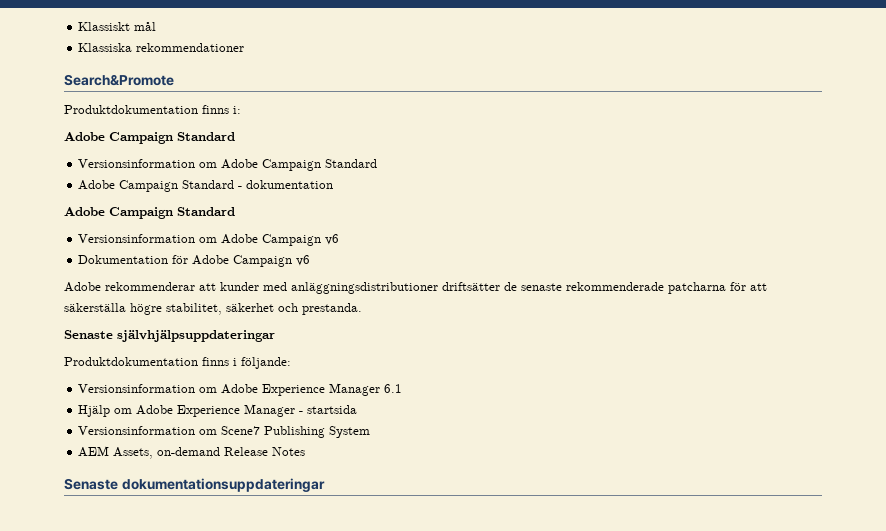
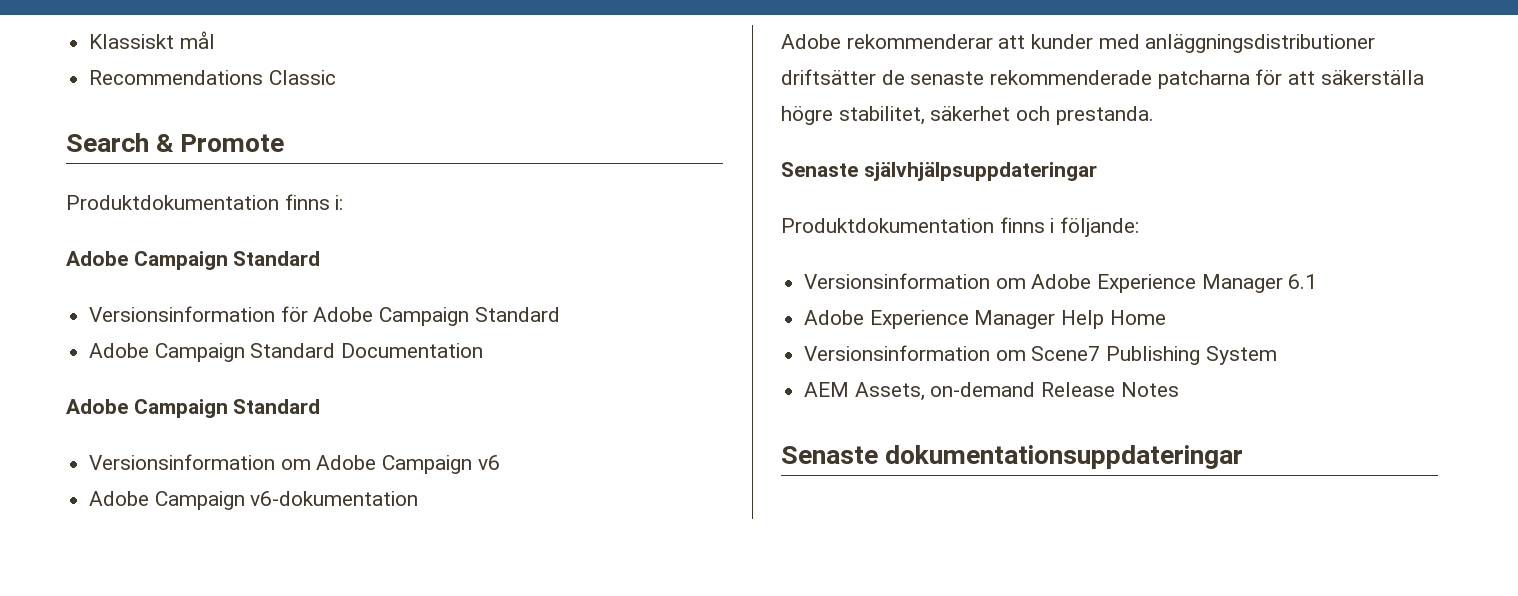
- Klassiska rekommendationer
- Search&Promote
+ Recommendations Classic
+ Search & Promote
- Versionsinformation om Adobe Campaign Standard
+ Versionsinformation för Adobe Campaign Standard
- Adobe Campaign Standard - dokumentation
+ Adobe Campaign Standard Documentation
- Dokumentation för Adobe Campaign v6
+ Adobe Campaign v6-dokumentation
- Hjälp om Adobe Experience Manager - startsida
+ Adobe Experience Manager Help Home

